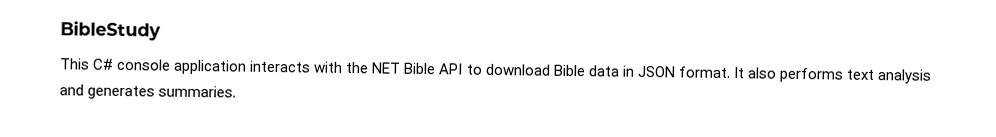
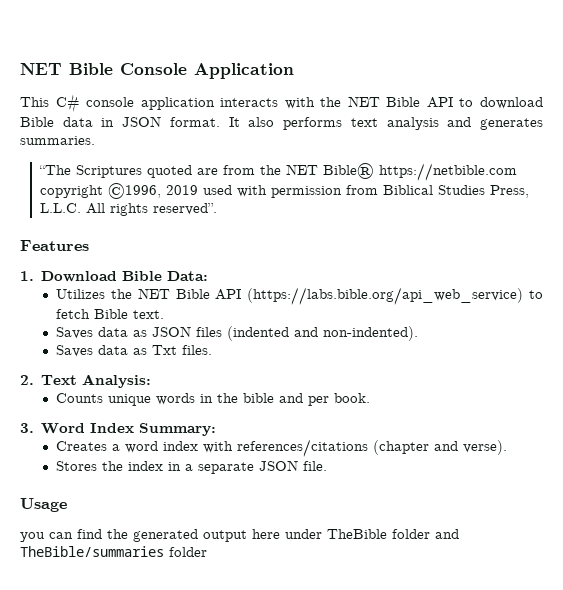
- BibleStudy
+ NET Bible Console Application
+ “The Scriptures quoted are from the NET Bible® https://netbible.com copyright ©1996, 2019 used with permission from Biblical Studies Press, L.L.C. All rights reserved”.
+ Features
+ 1. Download Bible Data:
+ Utilizes the NET Bible API (https://labs.bible.org/api_web_service) to fetch Bible text.
+ Saves data as JSON files (indented and non-indented).
+ Saves data as Txt files.
+ 2. Text Analysis:
+ Counts unique words in the bible and per book.
+ 3. Word Index Summary:
+ Creates a word index with references/citations (chapter and verse).
+ Stores the index in a separate JSON file.
+ Usage
+ you can find the generated output here under TheBible folder and TheBible/summaries folder

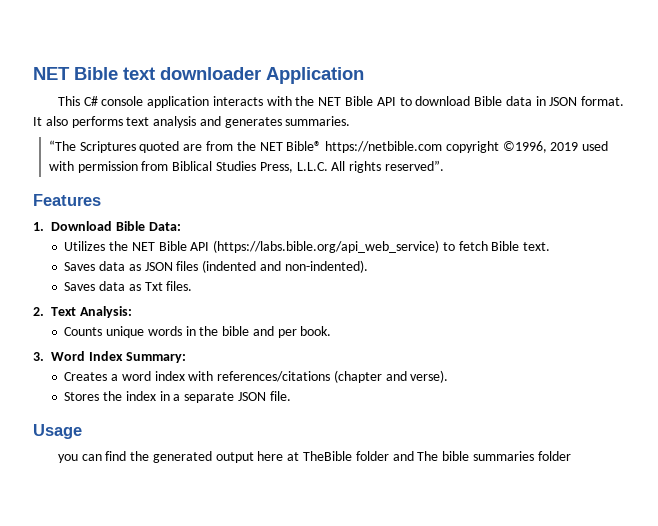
- NET Bible Console Application
+ NET Bible text downloader Application
- you can find the generated output here under TheBible folder and TheBible/summaries folder
+ you can find the generated output here at TheBible folder and The bible summaries folder

